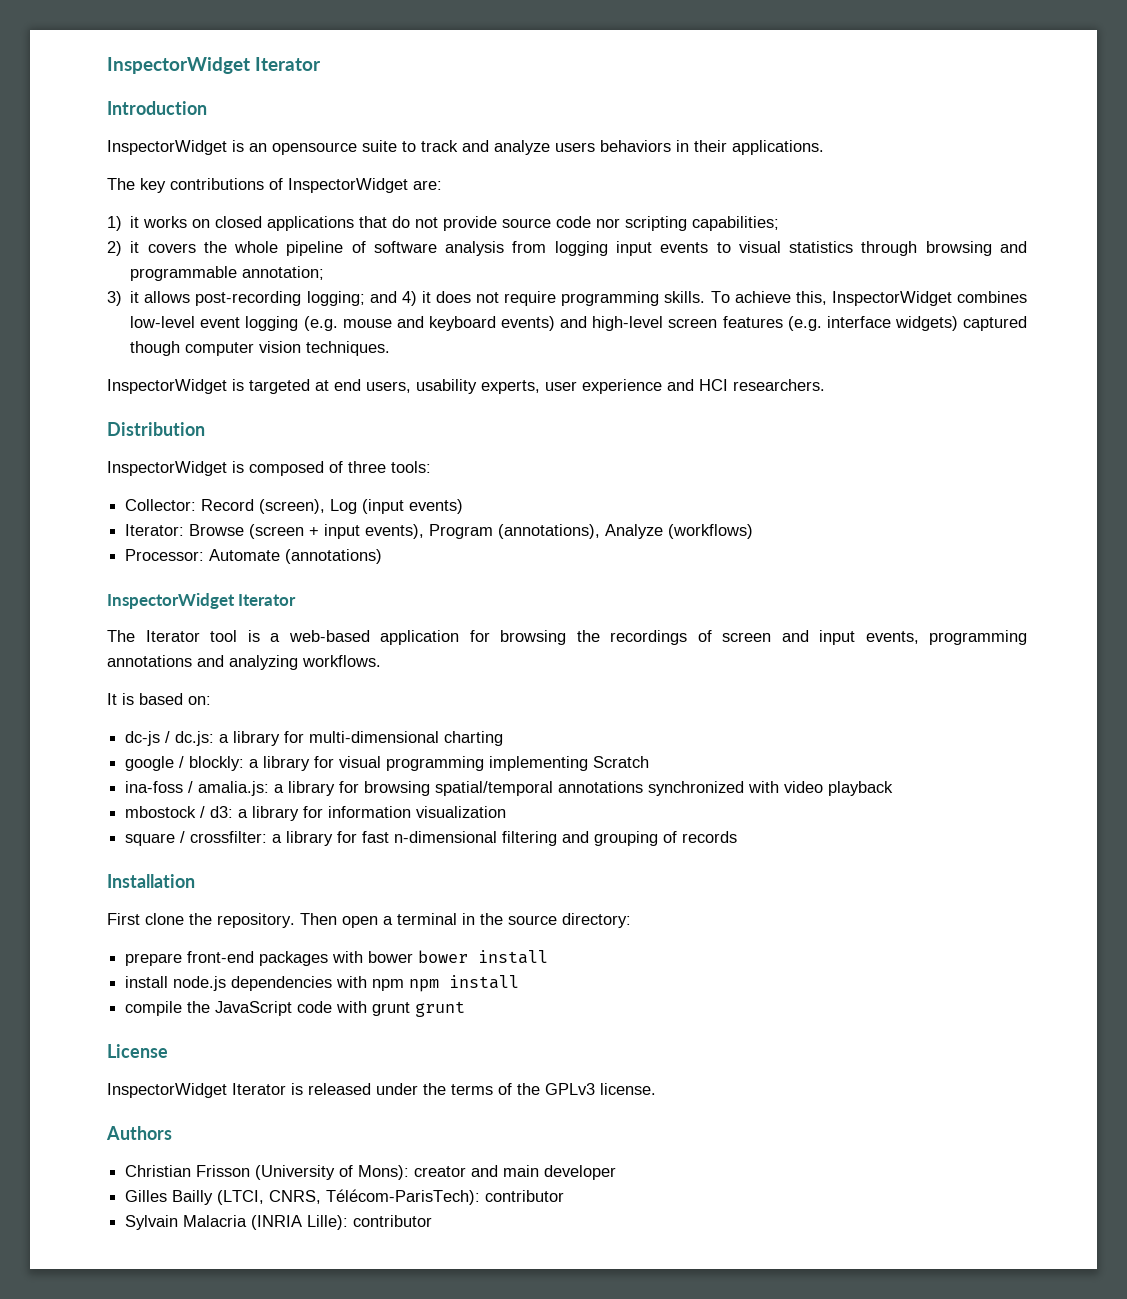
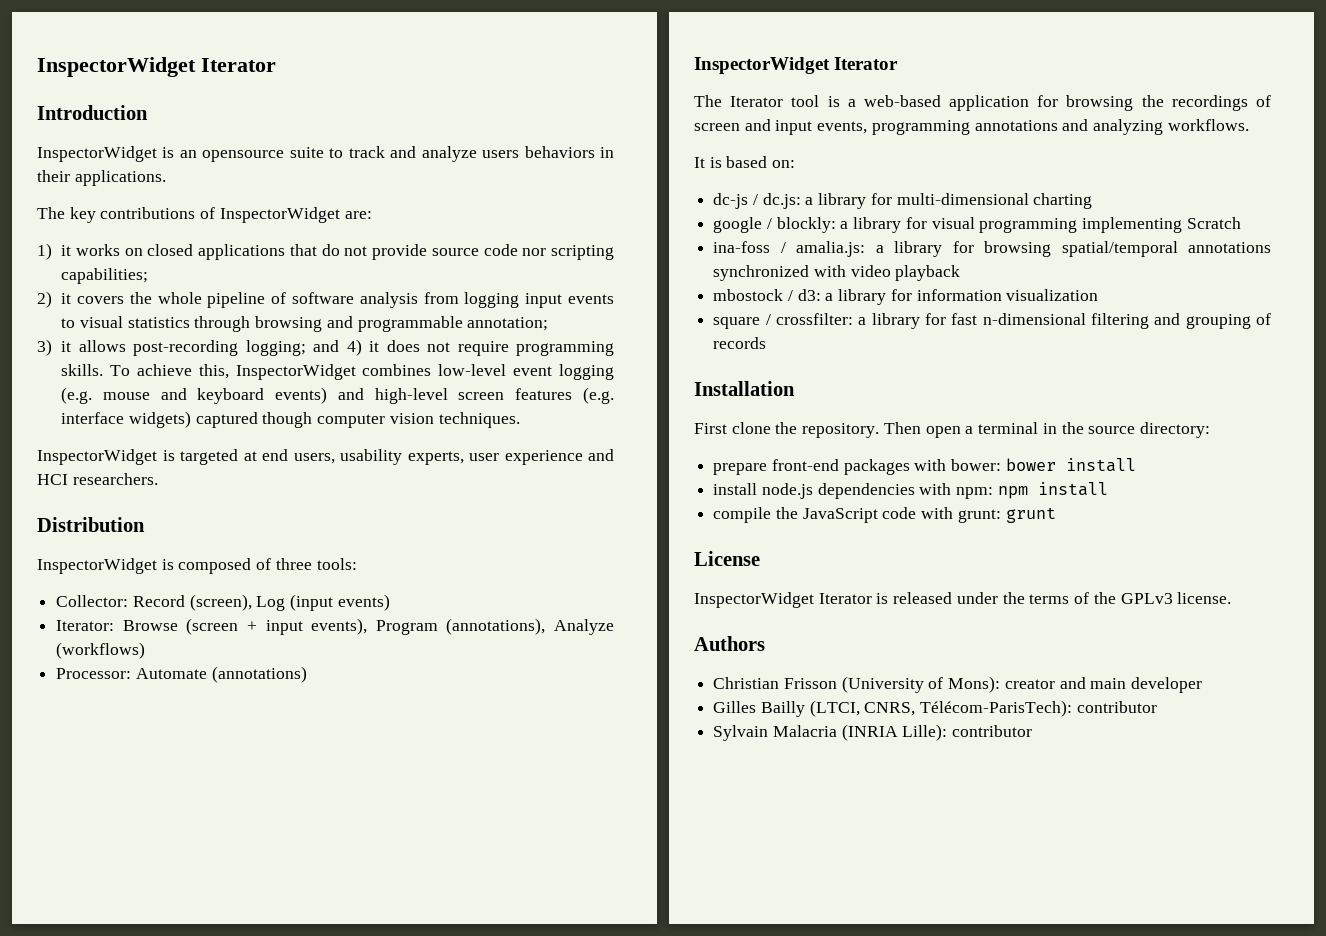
- prepare front-end packages with bower bower install
+ prepare front-end packages with bower: bower install
- install node.js dependencies with npm npm install
+ install node.js dependencies with npm: npm install
- compile the JavaScript code with grunt grunt
+ compile the JavaScript code with grunt: grunt

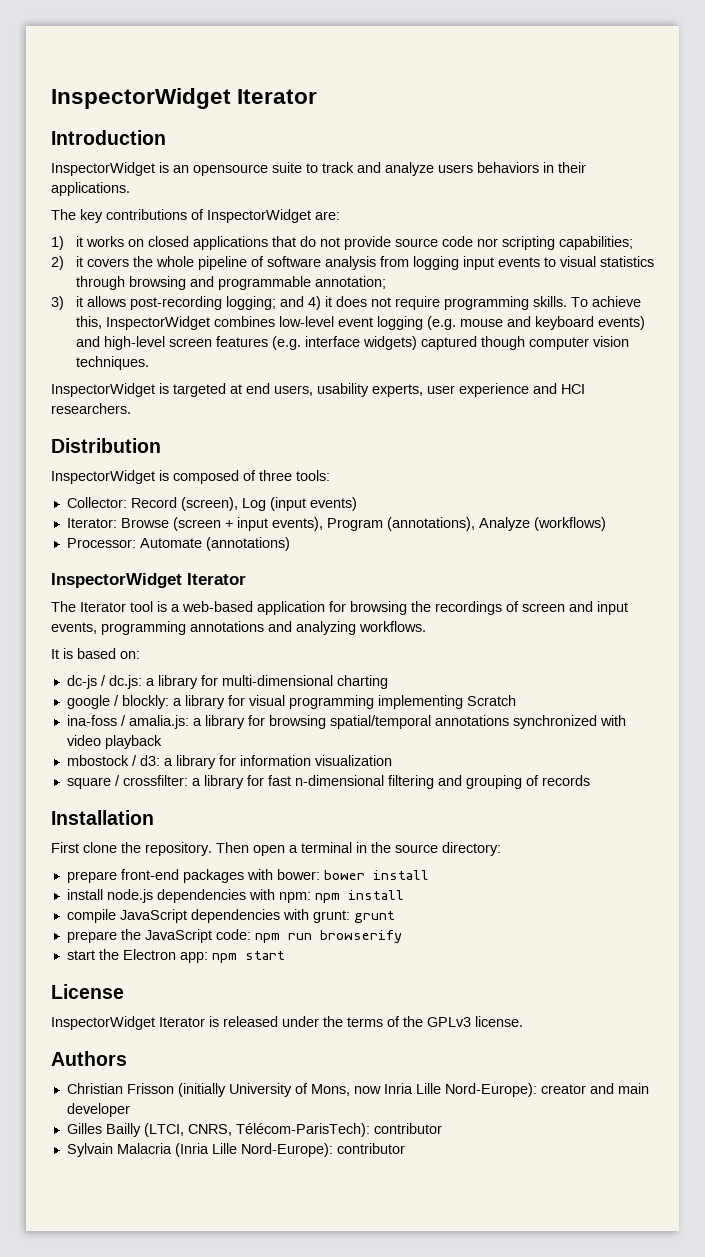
- compile the JavaScript code with grunt: grunt
+ compile JavaScript dependencies with grunt: grunt
+ prepare the JavaScript code: npm run browserify
+ start the Electron app: npm start
- Christian Frisson (University of Mons): creator and main developer
+ Christian Frisson (initially University of Mons, now Inria Lille Nord-Europe): creator and main developer
- Sylvain Malacria (INRIA Lille): contributor
+ Sylvain Malacria (Inria Lille Nord-Europe): contributor

